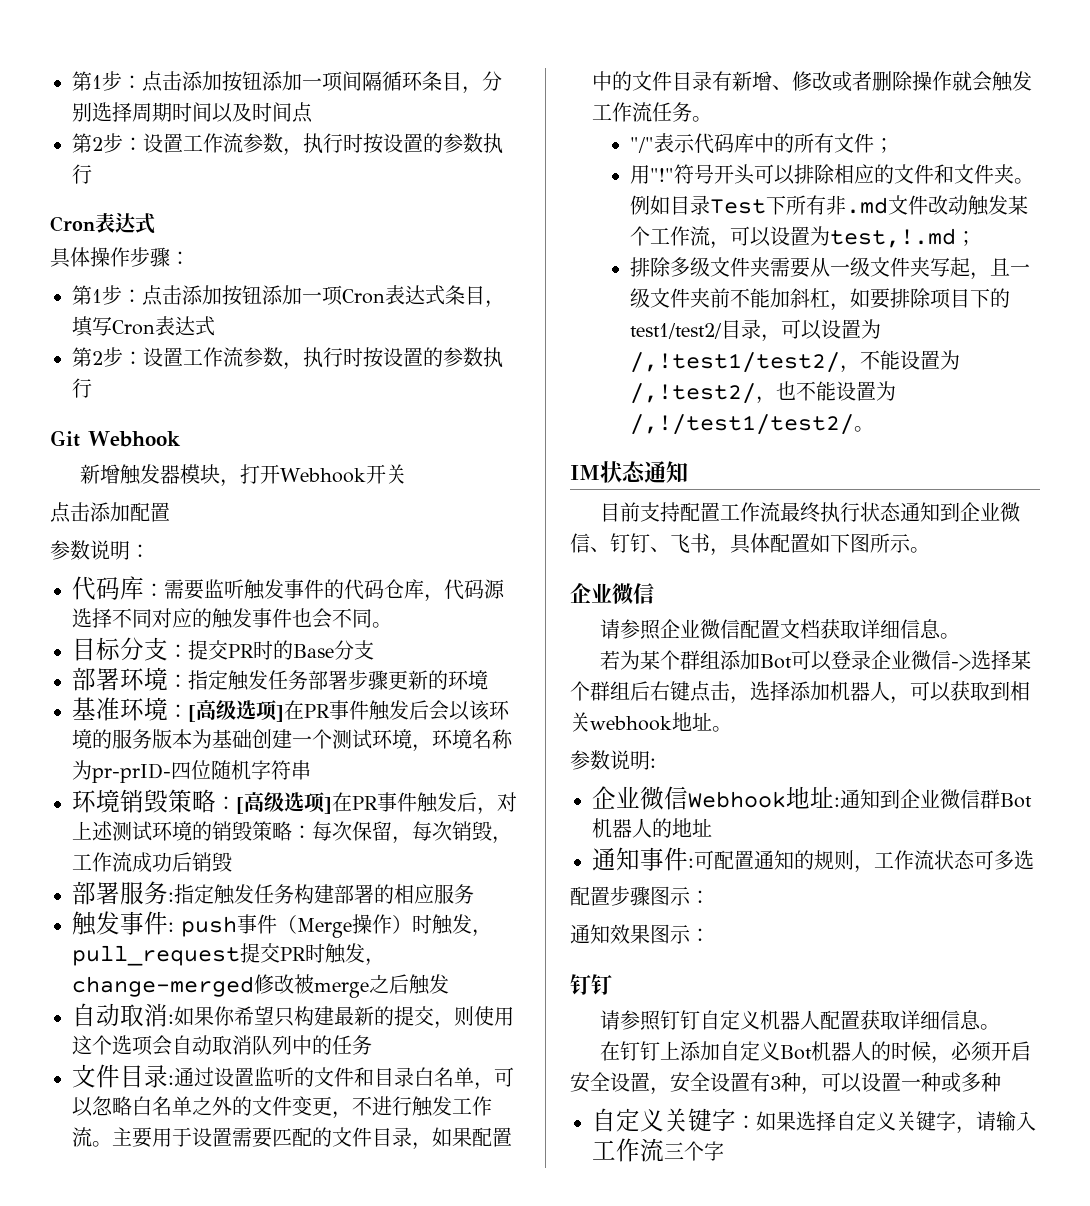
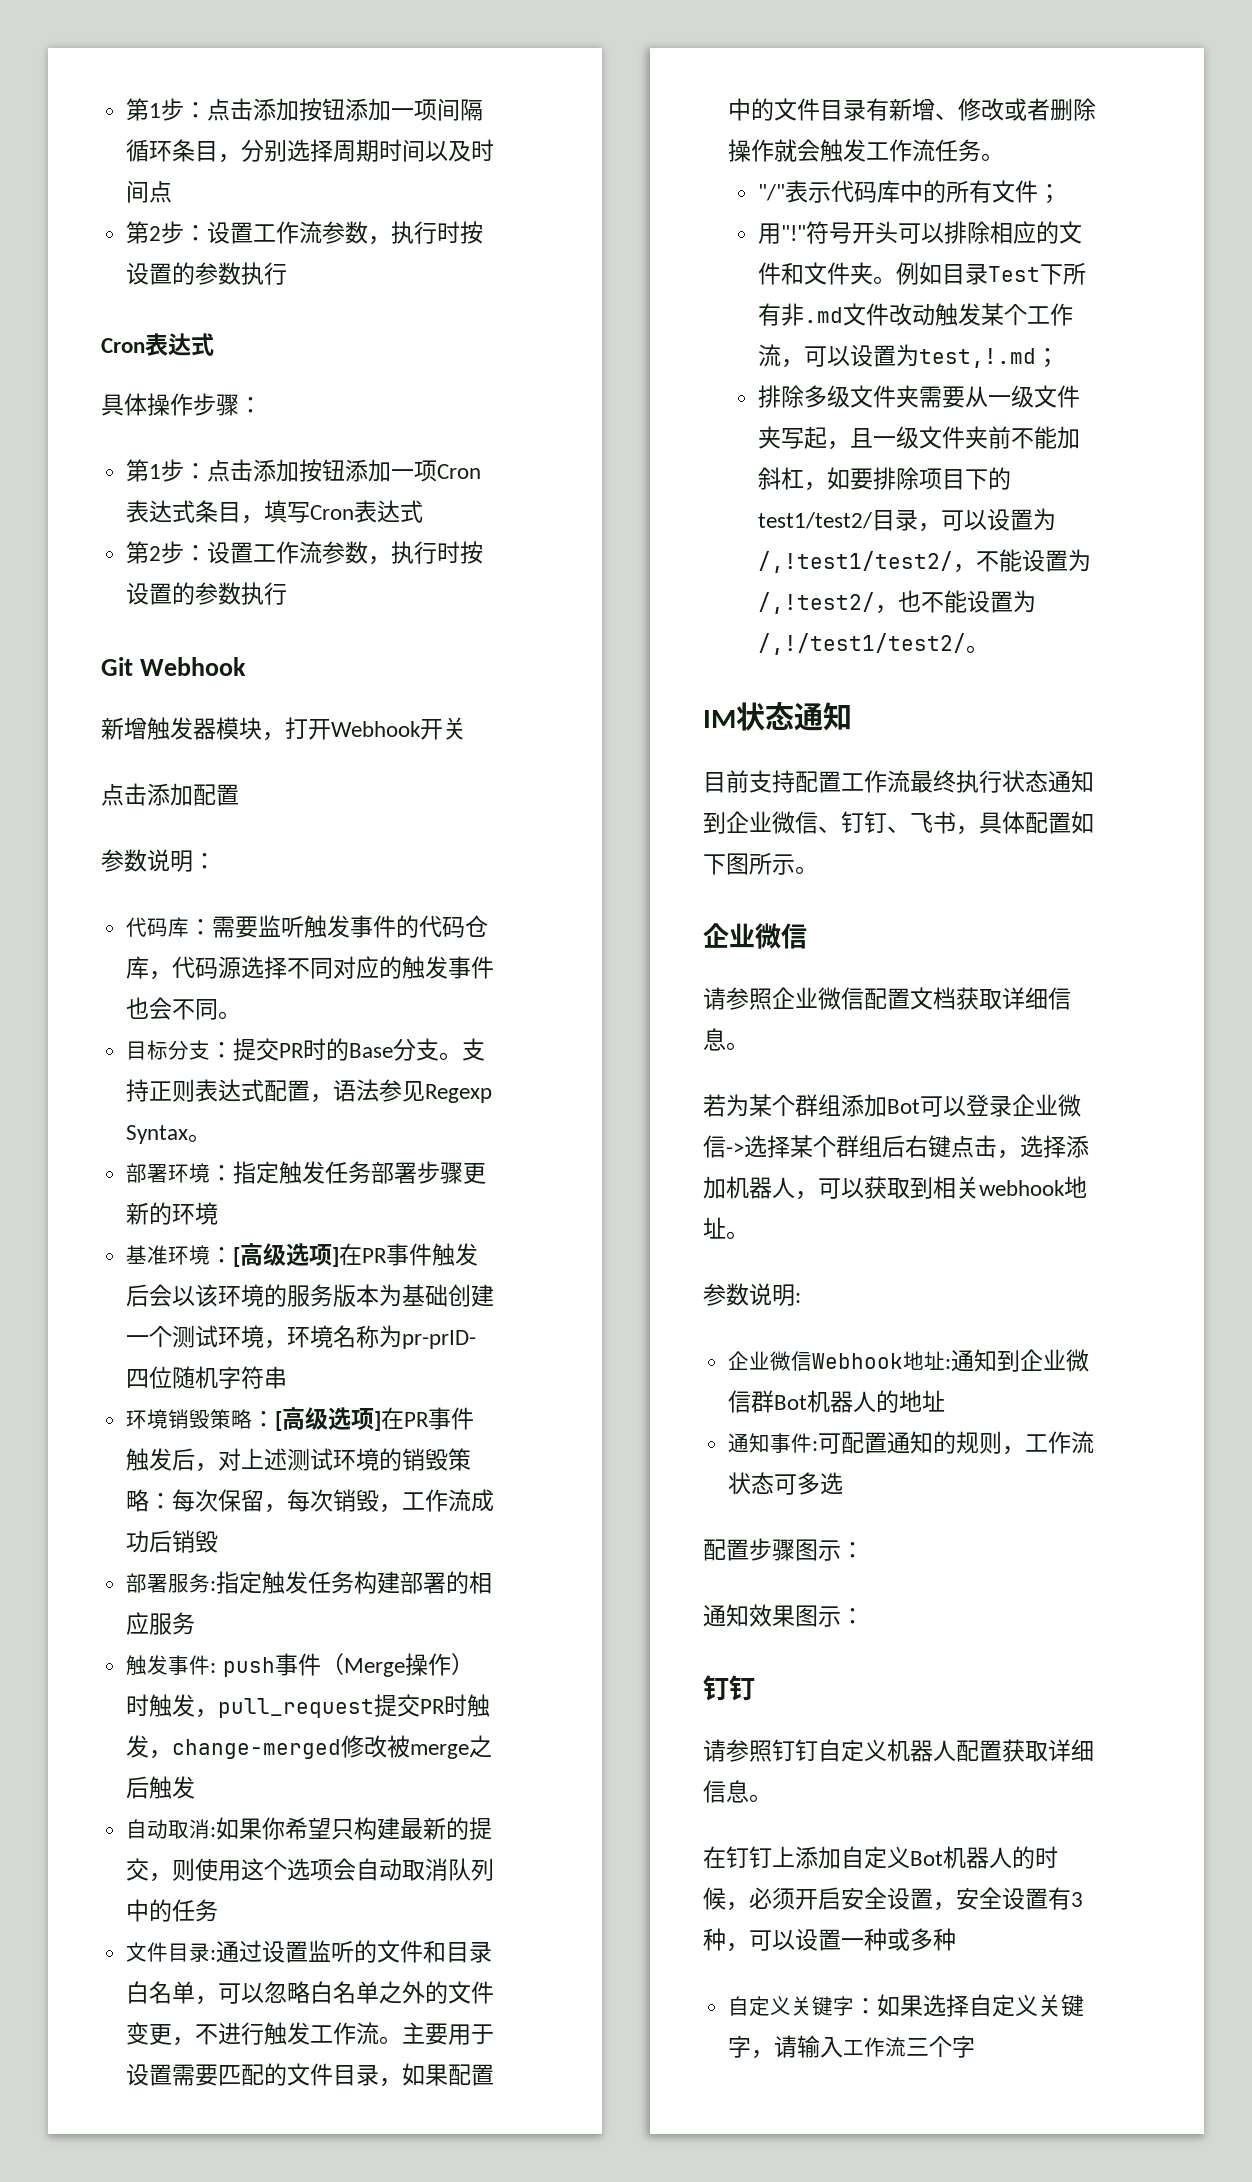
- 目标分支：提交PR时的Base分支
+ 目标分支：提交PR时的Base分支。支持正则表达式配置，语法参见Regexp Syntax。

